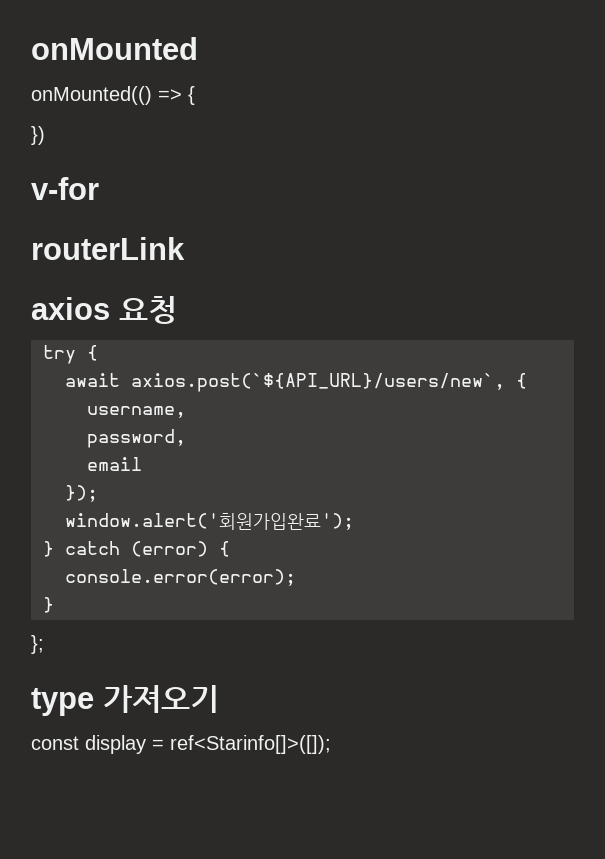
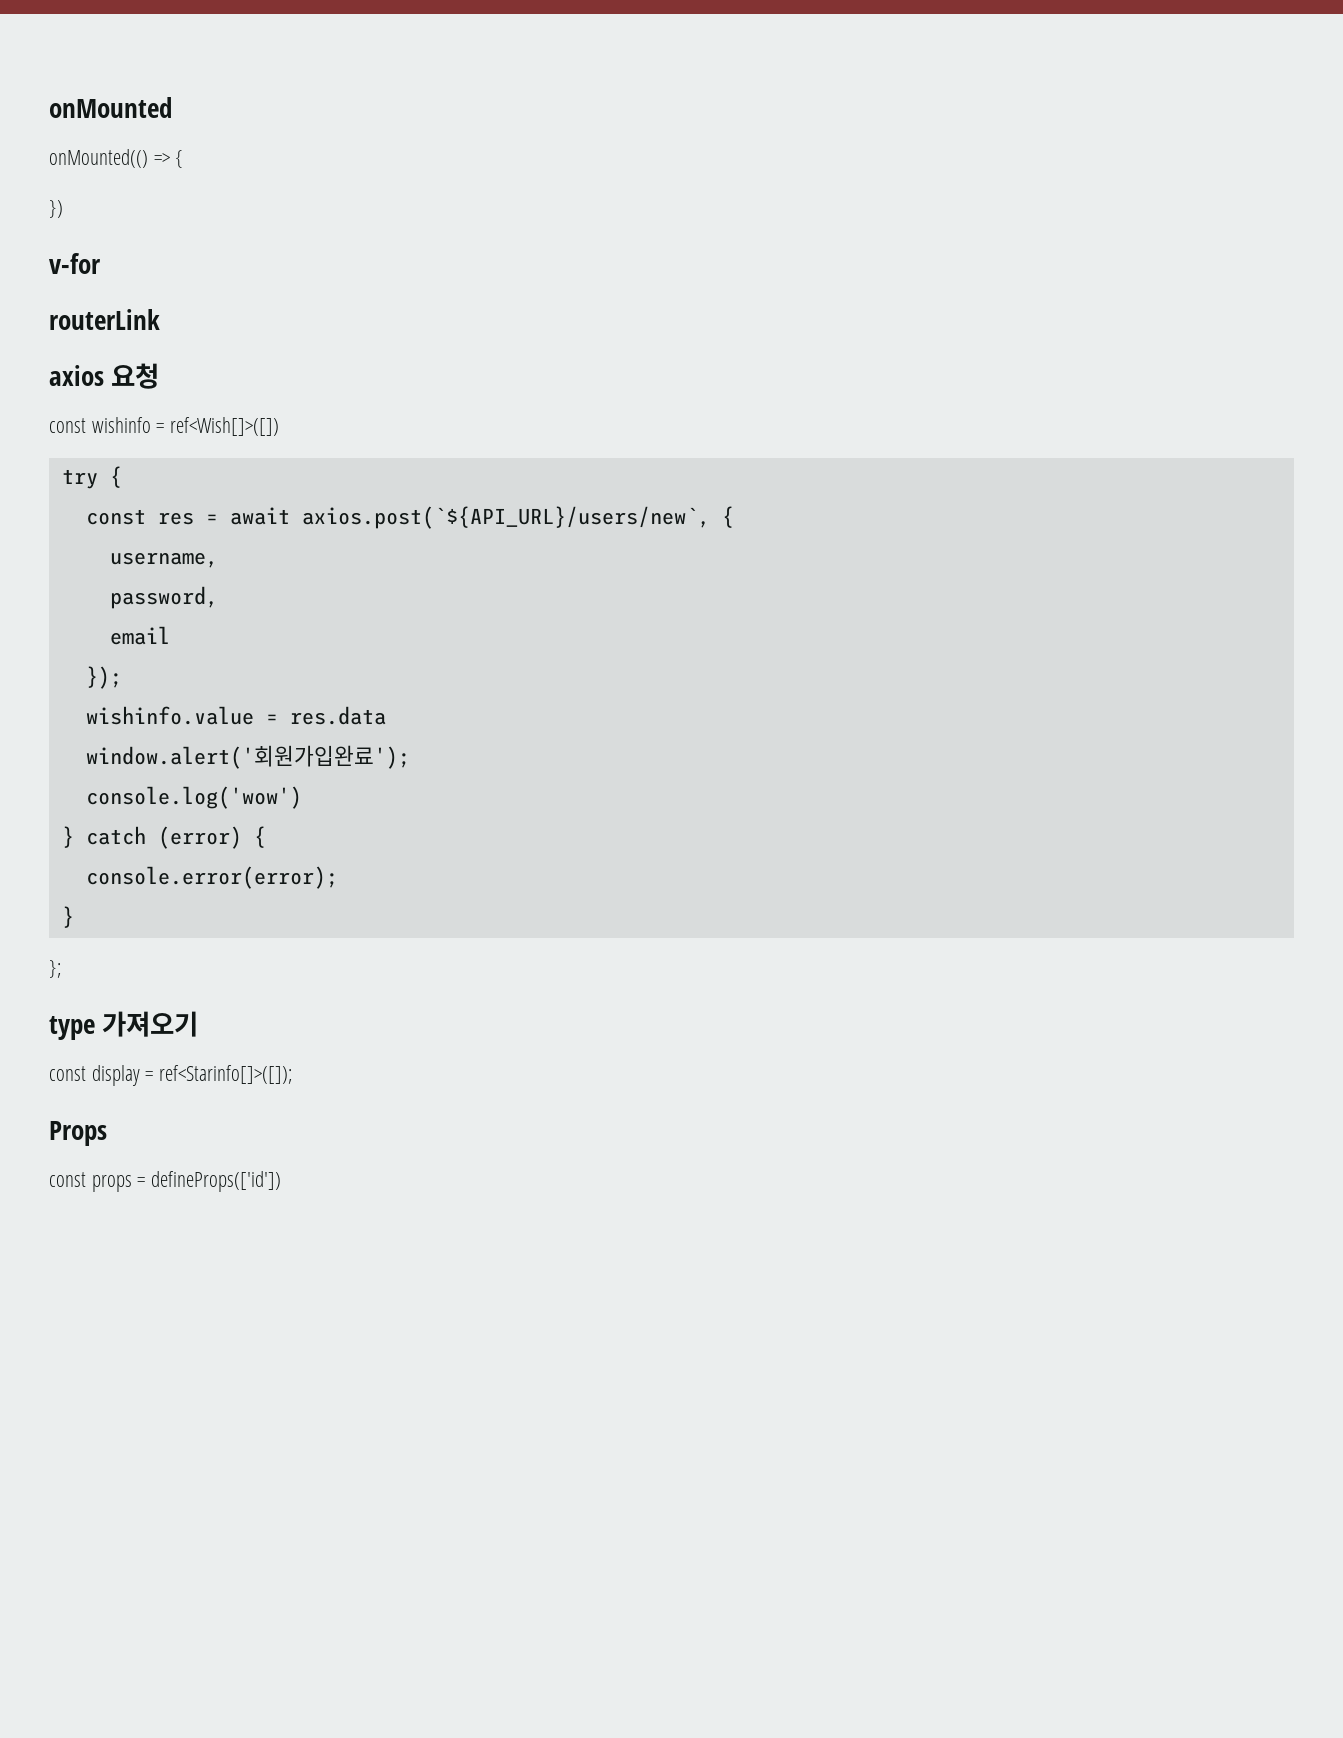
+ const wishinfo = ref<Wish[]>([])
- await axios.post(`${API_URL}/users/new`, {
+ const res = await axios.post(`${API_URL}/users/new`, {
+ wishinfo.value = res.data
+ console.log('wow')
+ Props
+ const props = defineProps(['id'])

